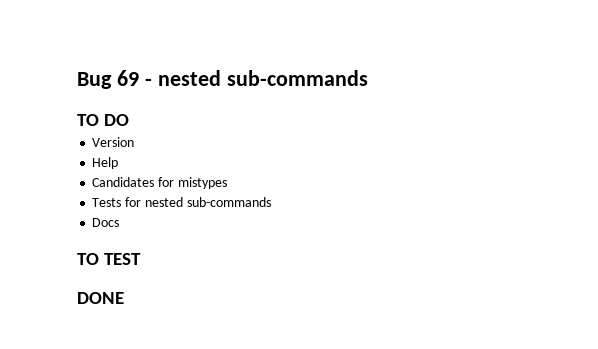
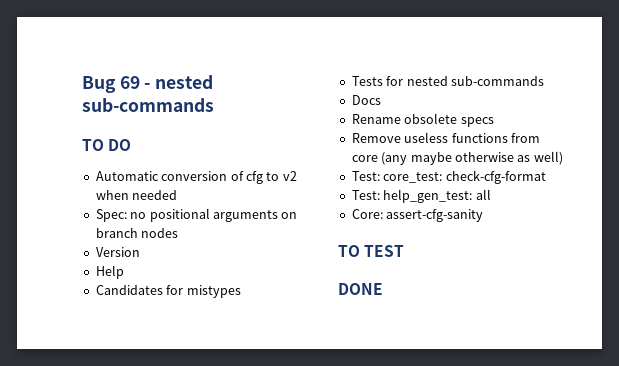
+ Automatic conversion of cfg to v2 when needed
+ Spec: no positional arguments on branch nodes
+ Rename obsolete specs
+ Remove useless functions from core (any maybe otherwise as well)
+ Test: core_test: check-cfg-format
+ Test: help_gen_test: all
+ Core: assert-cfg-sanity

